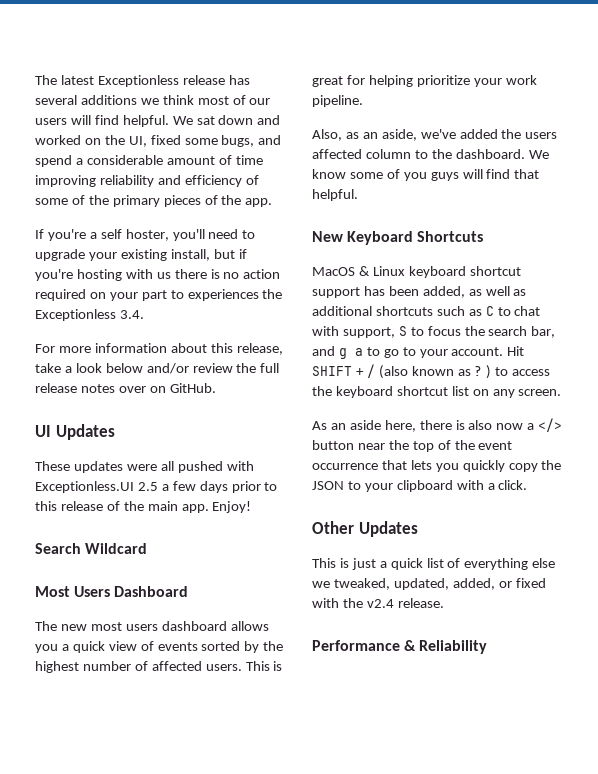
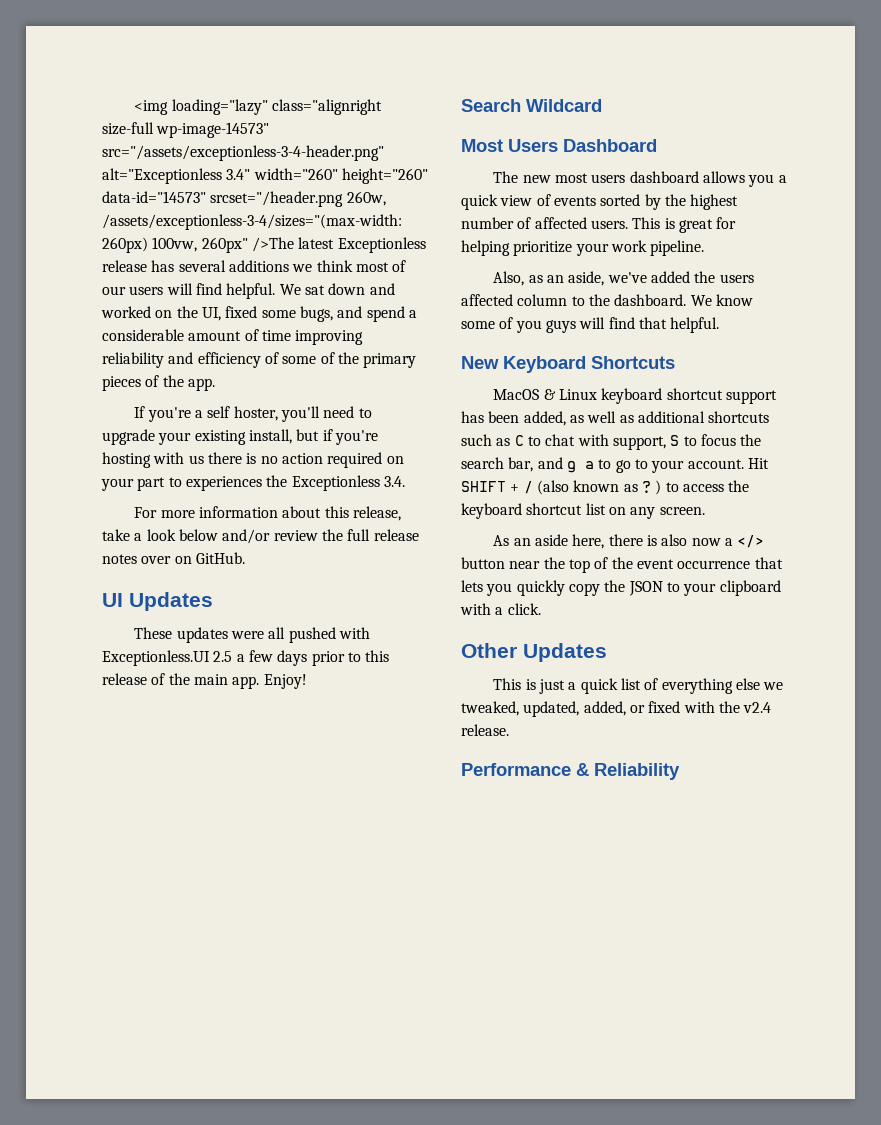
- The latest Exceptionless release has several additions we think most of our users will find helpful.
+ <img loading="lazy" class="alignright size-full wp-image-14573" src="/assets/exceptionless-3-4-header.png" alt="Exceptionless 3.4" width="260" height="260" data-id="14573" srcset="/header.png 260w, /assets/exceptionless-3-4/sizes="(max-width: 260px) 100vw, 260px" />The latest Exceptionless release has several additions we think most of our users will find helpful.

